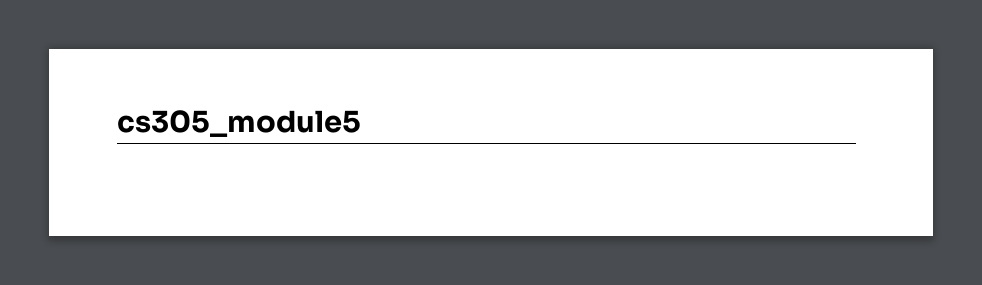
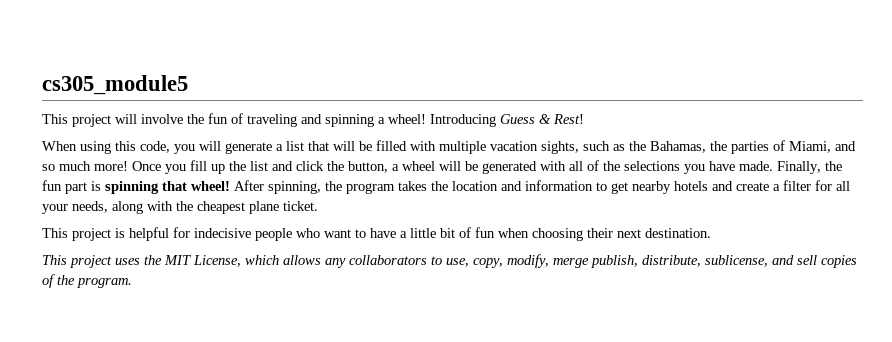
+ This project will involve the fun of traveling and spinning a wheel! Introducing Guess & Rest!
+ When using this code, you will generate a list that will be filled with multiple vacation sights, such as the Bahamas, the parties of Miami, and so much more! Once you fill up the list and click the button, a wheel will be generated with all of the selections you have made. Finally, the fun part is spinning that wheel! After spinning, the program takes the location and information to get nearby hotels and create a filter for all your needs, along with the cheapest plane ticket.
+ This project is helpful for indecisive people who want to have a little bit of fun when choosing their next destination.
+ This project uses the MIT License, which allows any collaborators to use, copy, modify, merge publish, distribute, sublicense, and sell copies of the program.

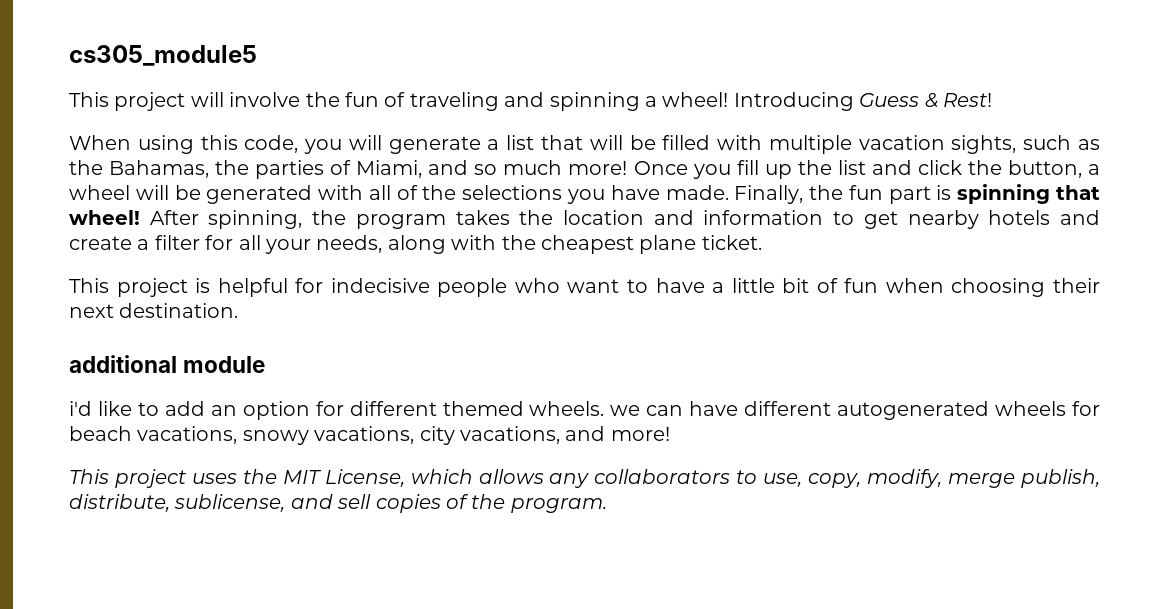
+ additional module
+ i'd like to add an option for different themed wheels. we can have different autogenerated wheels for beach vacations, snowy vacations, city vacations, and more!

